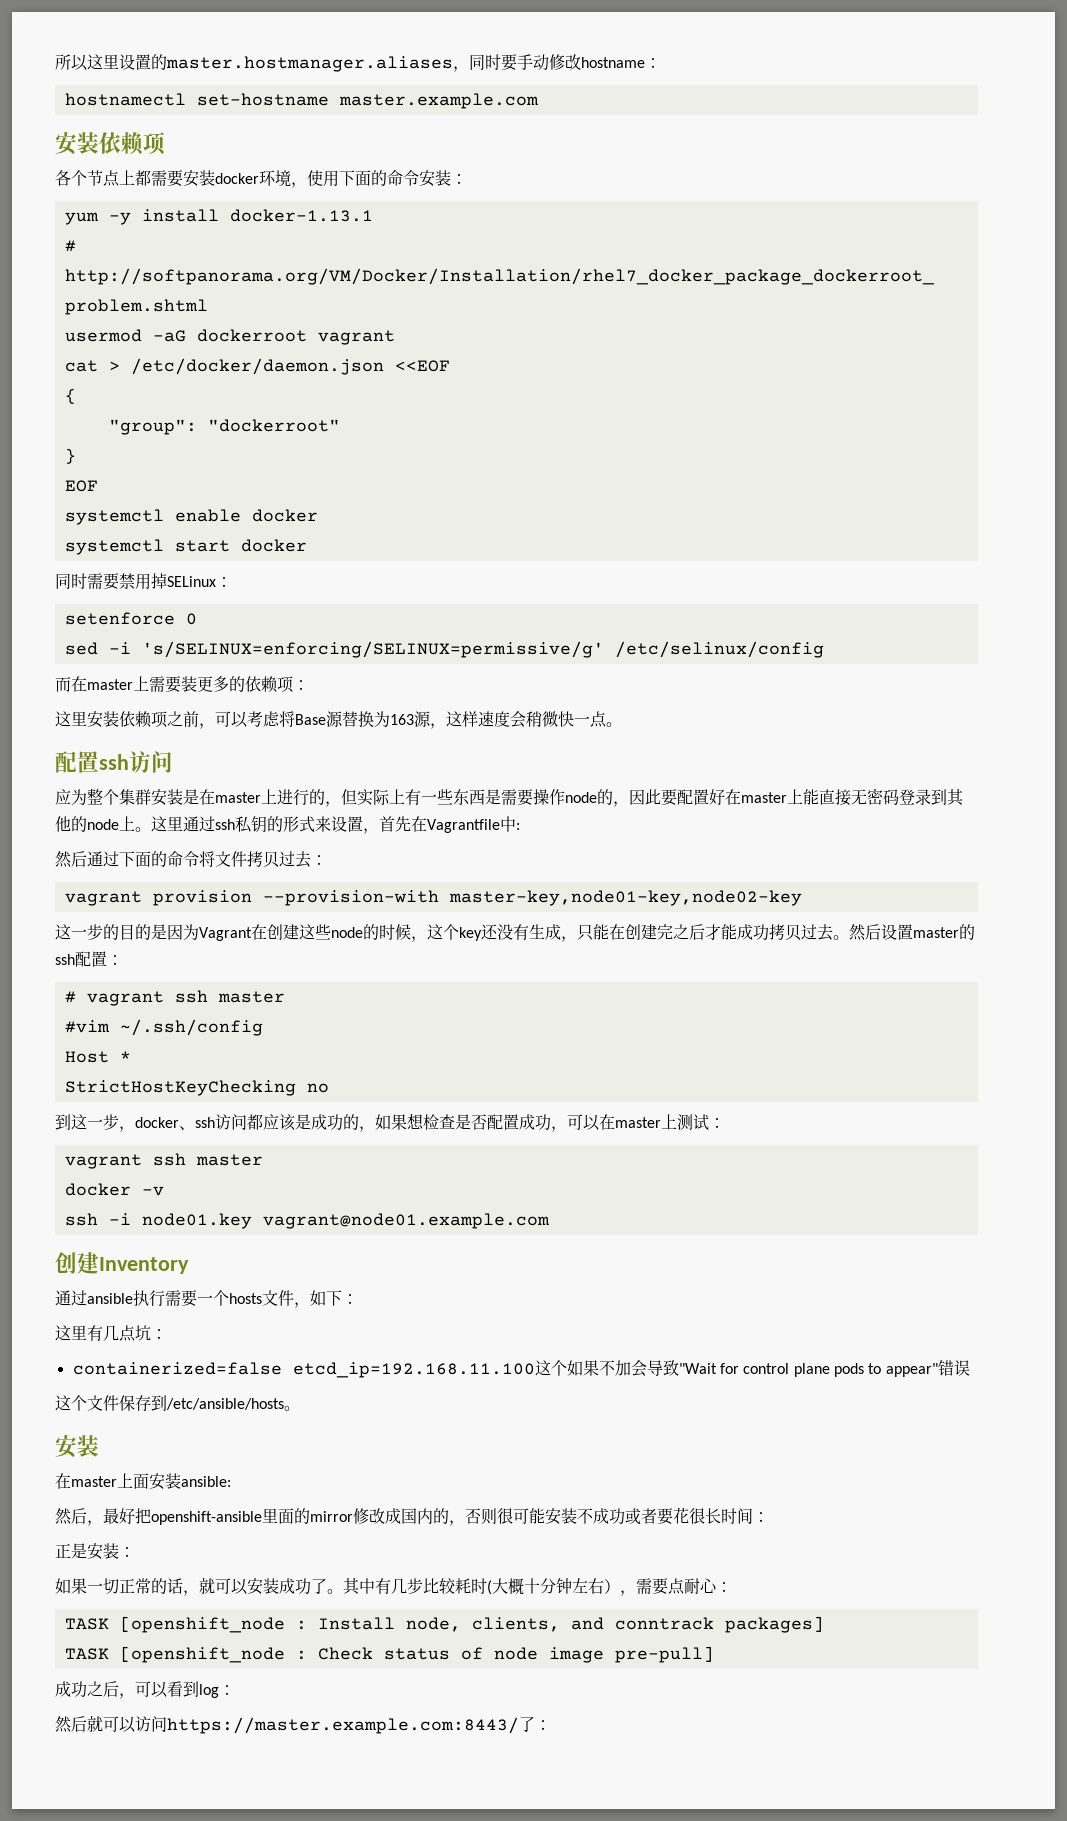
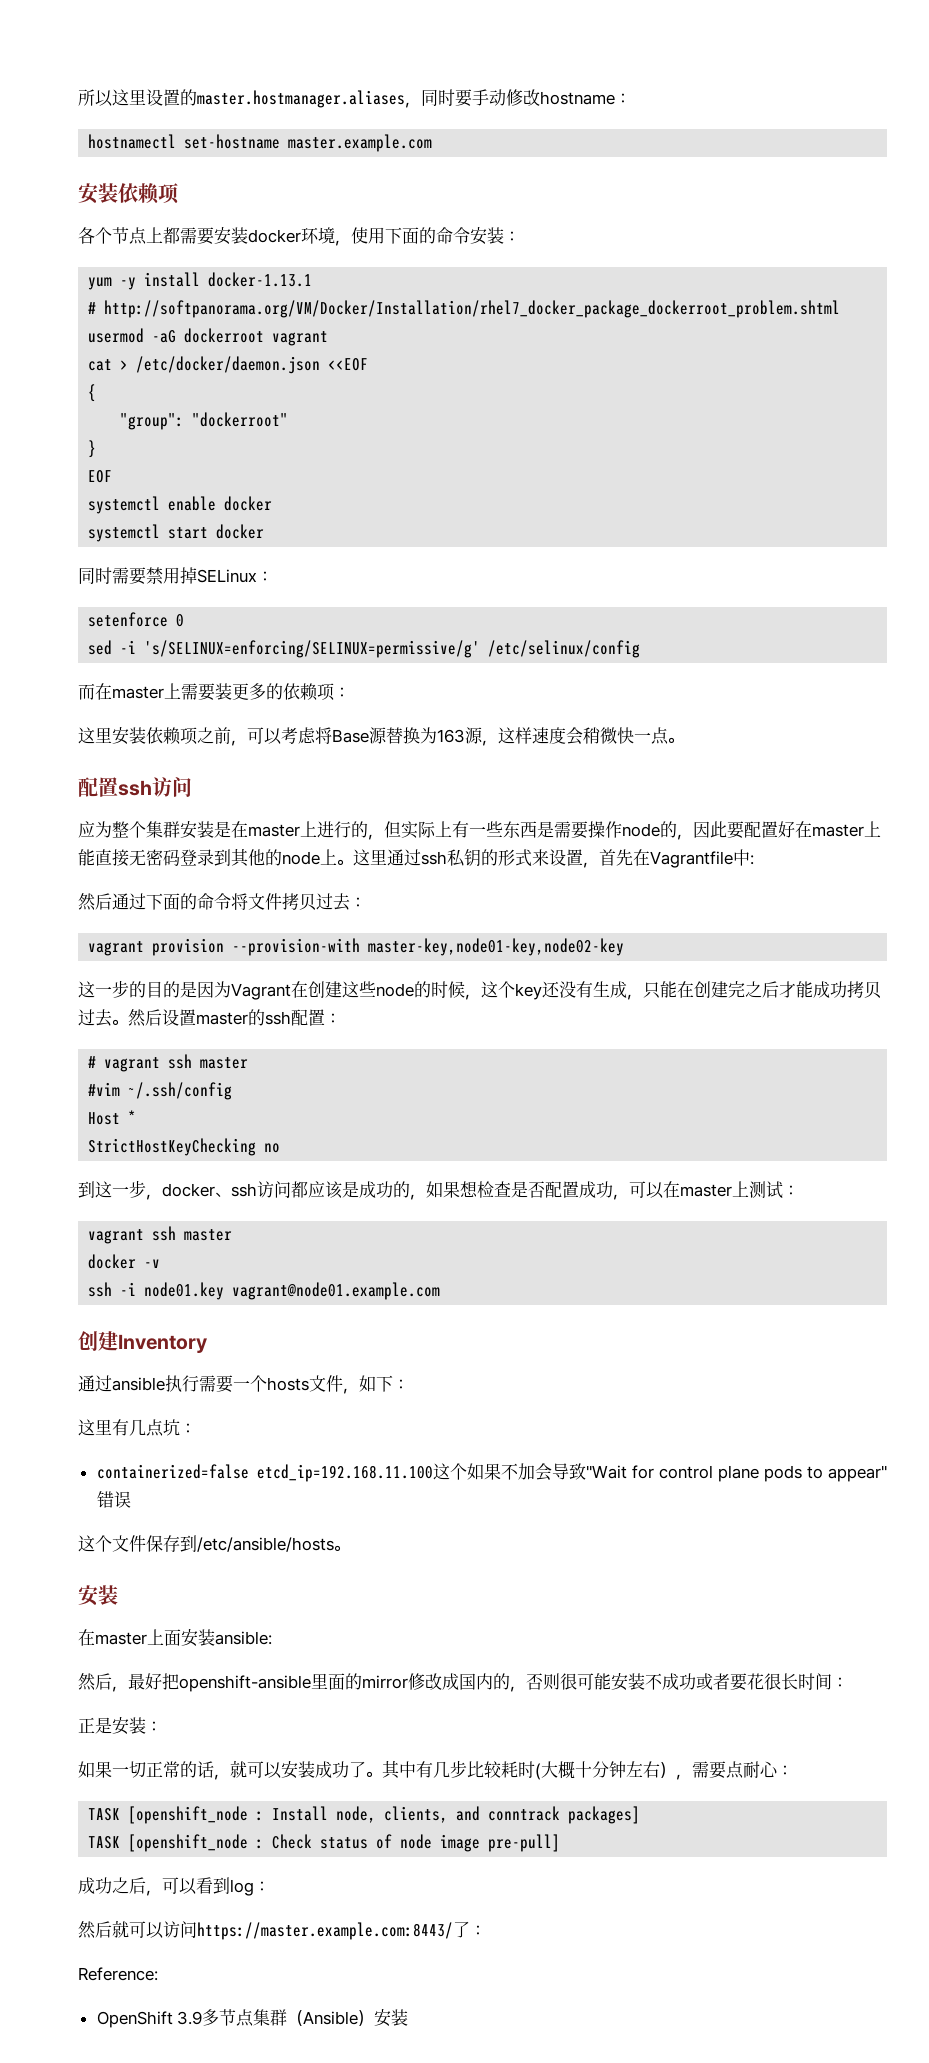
+ Reference:
+ OpenShift 3.9多节点集群（Ansible）安装

